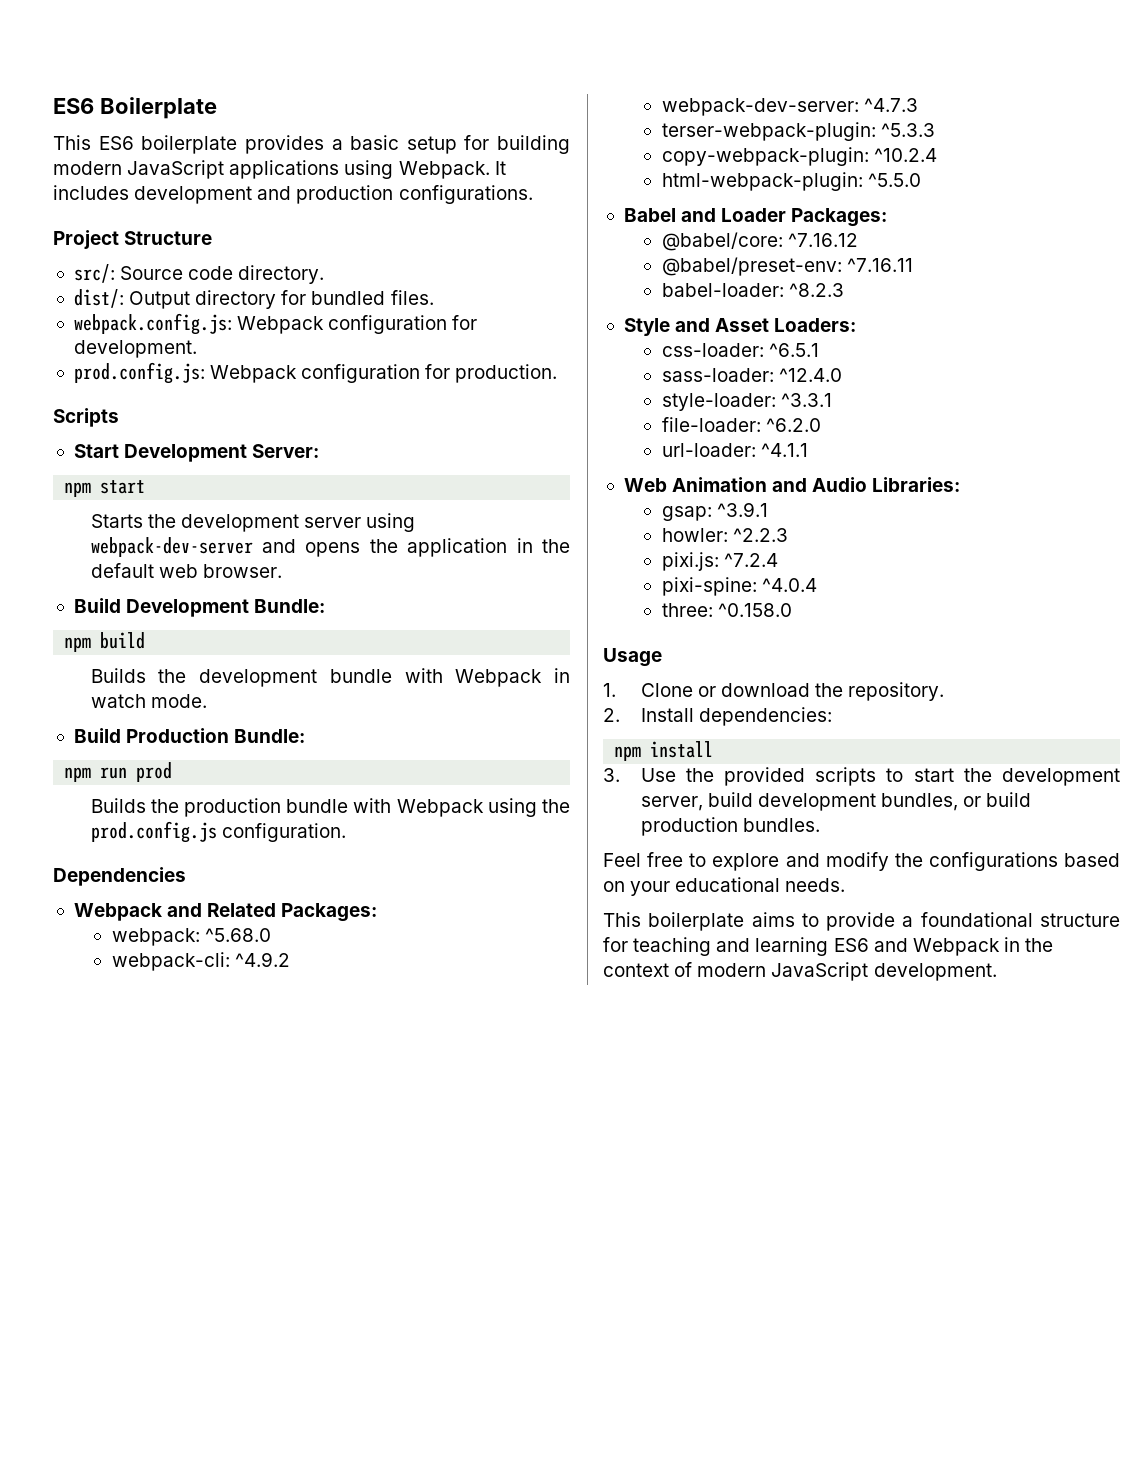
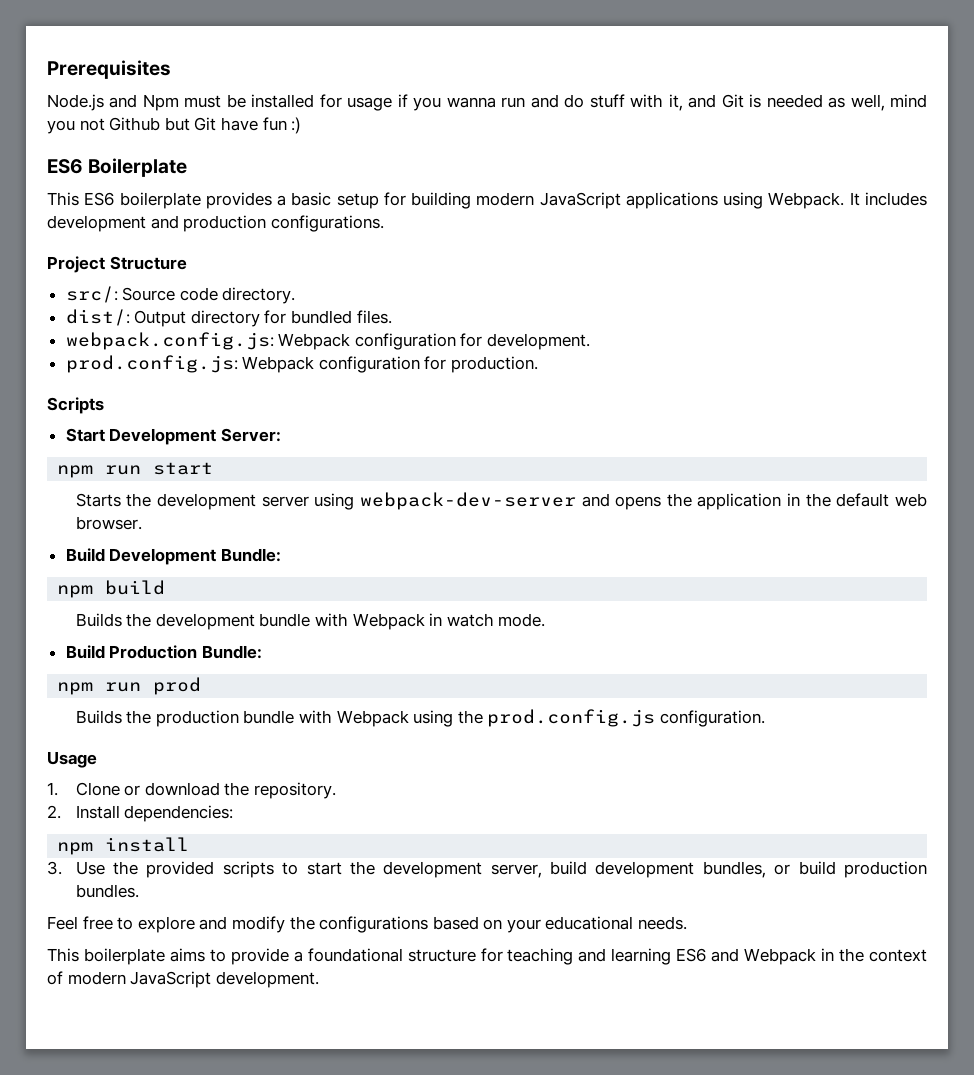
+ Prerequisites
+ Node.js and Npm must be installed for usage if you wanna run and do stuff with it, and Git is needed as well, mind you not Github but Git have fun :)
- npm start
+ npm run start
- Dependencies
- Webpack and Related Packages:
- webpack: ^5.68.0
- webpack-cli: ^4.9.2
- webpack-dev-server: ^4.7.3
- terser-webpack-plugin: ^5.3.3
- copy-webpack-plugin: ^10.2.4
- html-webpack-plugin: ^5.5.0
- Babel and Loader Packages:
- @babel/core: ^7.16.12
- @babel/preset-env: ^7.16.11
- babel-loader: ^8.2.3
- Style and Asset Loaders:
- css-loader: ^6.5.1
- sass-loader: ^12.4.0
- style-loader: ^3.3.1
- file-loader: ^6.2.0
- url-loader: ^4.1.1
- Web Animation and Audio Libraries:
- gsap: ^3.9.1
- howler: ^2.2.3
- pixi.js: ^7.2.4
- pixi-spine: ^4.0.4
- three: ^0.158.0

